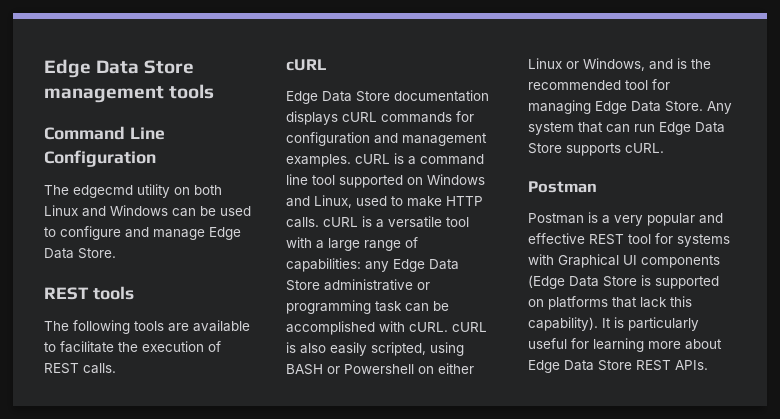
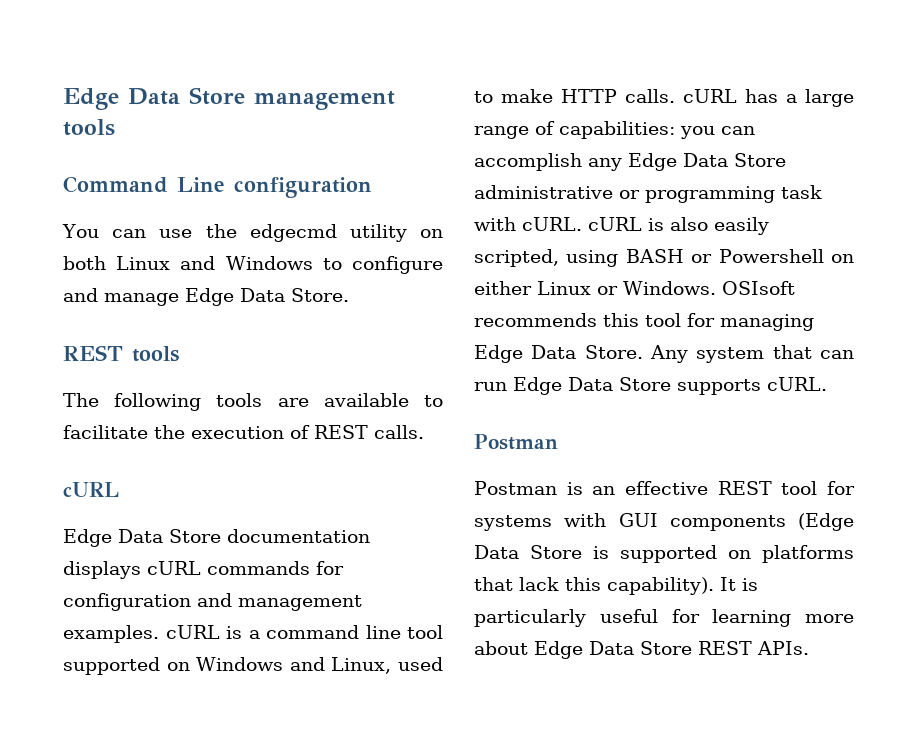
- Command Line Configuration
- The edgecmd utility on both Linux and Windows can be used to configure and manage Edge Data Store.
+ Command Line configuration
+ You can use the edgecmd utility on both Linux and Windows to configure and manage Edge Data Store.
- Edge Data Store documentation displays cURL commands for configuration and management examples. cURL is a command line tool supported on Windows and Linux, used to make HTTP calls. cURL is a versatile tool with a large range of capabilities:
+ Edge Data Store documentation displays cURL commands for configuration and management examples. cURL is a command line tool supported on Windows and Linux, used to make HTTP calls. cURL has a large range of capabilities:
- any Edge Data Store administrative or programming task can be accomplished with cURL. cURL is also easily scripted, using BASH or Powershell on either Linux or Windows, and is the recommended tool for managing Edge Data Store.
+ you can accomplish any Edge Data Store administrative or programming task with cURL. cURL is also easily scripted, using BASH or Powershell on either Linux or Windows. OSIsoft recommends this tool for managing Edge Data Store.
- Postman is a very popular and effective REST tool for systems with Graphical UI components (Edge Data Store is supported on platforms that lack this capability).
+ Postman is an effective REST tool for systems with GUI components (Edge Data Store is supported on platforms that lack this capability).

